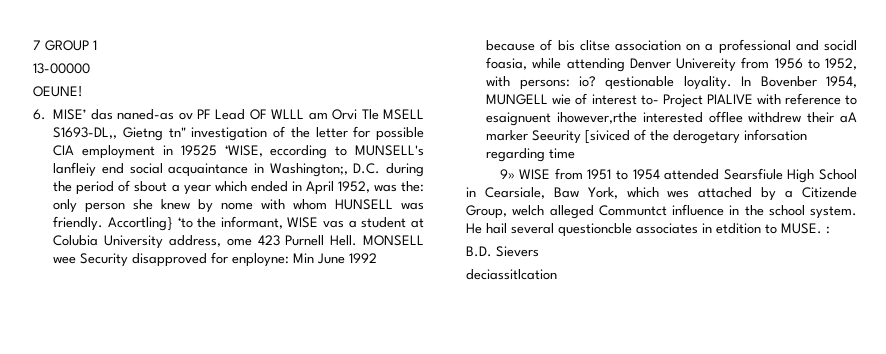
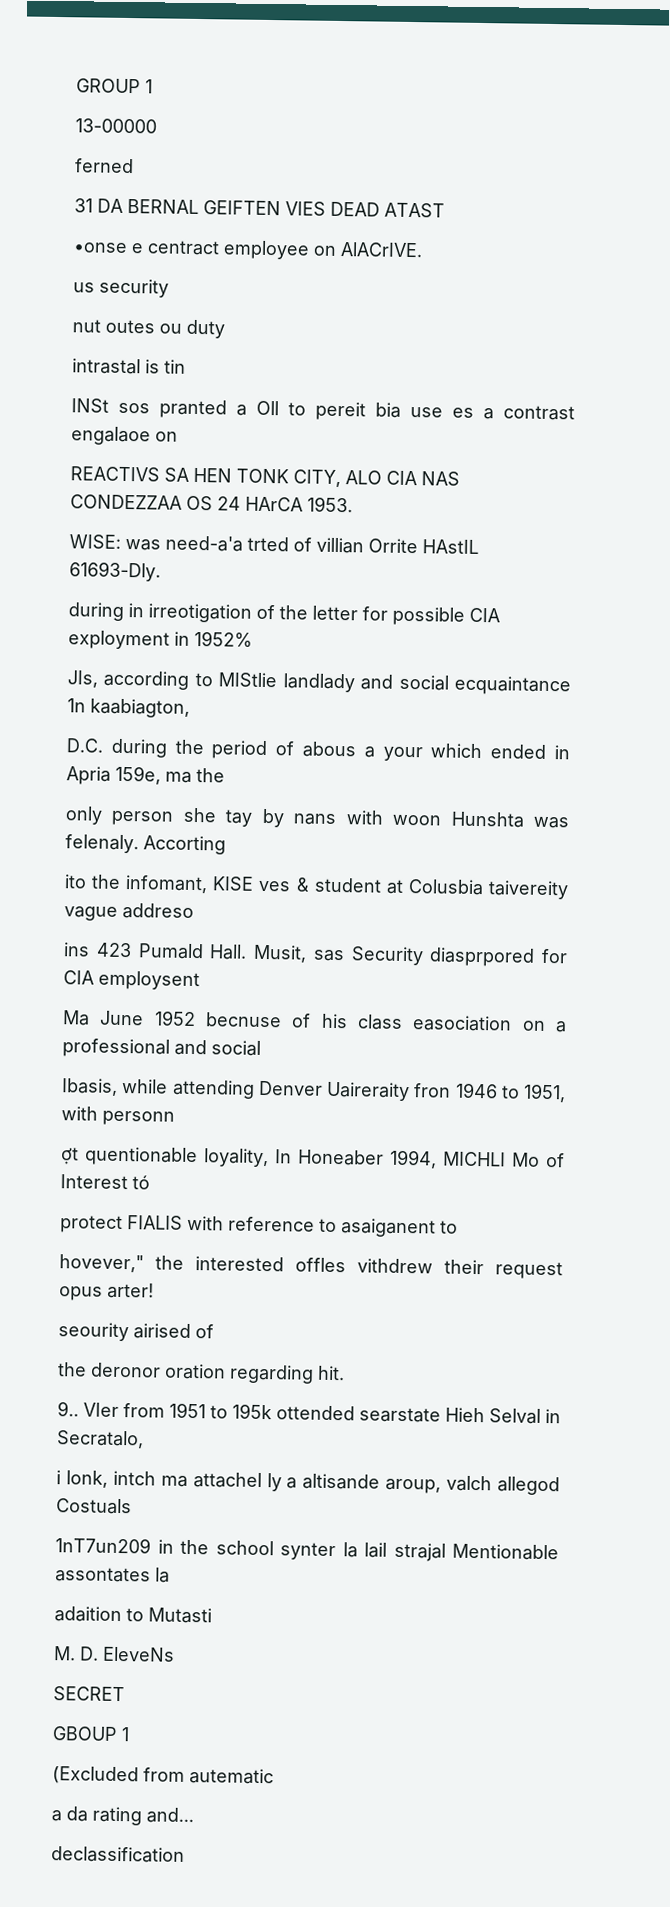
- 7 GROUP 1
+ GROUP 1
- OEUNE!
- 6. MISE’ das naned-as ov PF Lead OF WLLL am Orvi Tle MSELL S1693-DL,, Gietng tn" investigation of the letter for possible CIA employment in 19525 ‘WISE, eccording to MUNSELL's lanfleiy end social acquaintance in Washington;, D.C. during the period of sbout a year which ended in April 1952, was the: only person she knew by nome with whom HUNSELL was friendly. Accortling} ‘to the informant, WISE vas a student at Colubia University address, ome 423 Purnell Hell. MONSELL wee Security disapproved for enployne: Min June 1992 because of bis clitse association on a professional and socidl foasia, while attending Denver Univereity from 1956 to 1952, with persons: io? qestionable loyality. In Bovenber 1954, MUNGELL wie of interest to- Project PIALIVE with reference to esaignuent ihowever,rthe interested offlee withdrew their aA marker Seeurity [siviced of the derogetary inforsation regarding time
- 9» WISE from 1951 to 1954 attended Searsfiule High School in Cearsiale, Baw York, which wes attached by a Citizende Group, welch alleged Communtct influence in the school system. He hail several questioncble associates in etdition to MUSE. :
- B.D. Sievers
- deciassitlcation
+ ferned
+ 31 DA BERNAL GEIFTEN VIES DEAD ATAST
+ •onse e centract employee on AlACrIVE.
+ us security
+ nut outes ou duty
+ intrastal is tin
+ INSt sos pranted a Oll to pereit bia use es a contrast engalaoe on
+ REACTIVS SA HEN TONK CITY, ALO CIA NAS CONDEZZAA OS 24 HArCA 1953.
+ WISE: was need-a'a trted of villian Orrite HAstIL 61693-Dly.
+ during in irreotigation of the letter for possible CIA exployment in 1952%
+ JIs, according to MIStlie landlady and social ecquaintance 1n kaabiagton,
+ D.C. during the period of abous a your which ended in Apria 159e, ma the
+ only person she tay by nans with woon Hunshta was felenaly. Accorting
+ ito the infomant, KISE ves & student at Colusbia taivereity vague addreso
+ ins 423 Pumald Hall. Musit, sas Security diasprpored for CIA employsent
+ Ma June 1952 becnuse of his class easociation on a professional and social
+ Ibasis, while attending Denver Uaireraity fron 1946 to 1951, with personn
+ ợt quentionable loyality, In Honeaber 1994, MICHLI Mo of Interest tó
+ protect FIALIS with reference to asaiganent to
+ hovever," the interested offles vithdrew their request opus arter!
+ seourity airised of
+ the deronor oration regarding hit.
+ 9.. VIer from 1951 to 195k ottended searstate Hieh Selval in Secratalo,
+ i lonk, intch ma attachel ly a altisande aroup, valch allegod Costuals
+ 1nT7un209 in the school synter la lail strajal Mentionable assontates la
+ adaition to Mutasti
+ M. D. EleveNs
+ SECRET
+ GBOUP 1
+ (Excluded from autematic
+ a da rating and...
+ declassification

